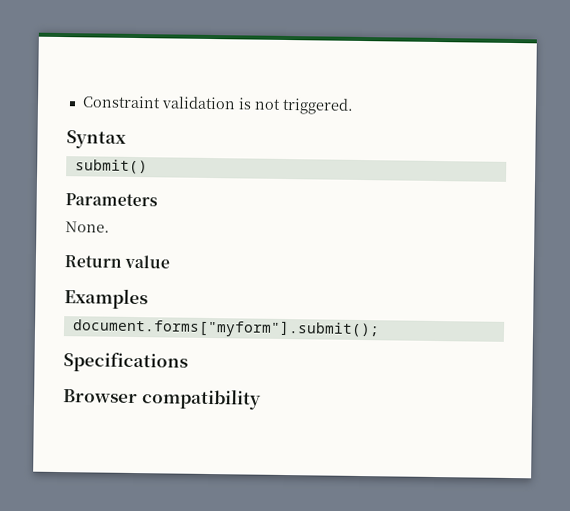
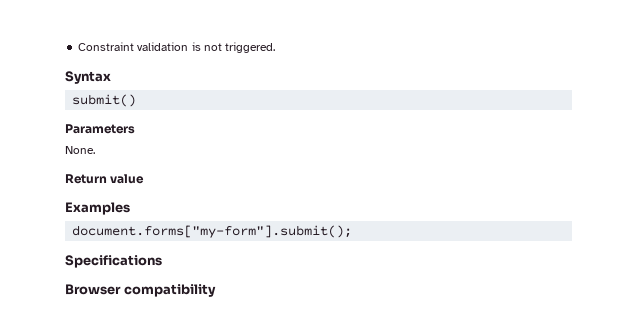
- document.forms["myform"].submit();
+ document.forms["my-form"].submit();

